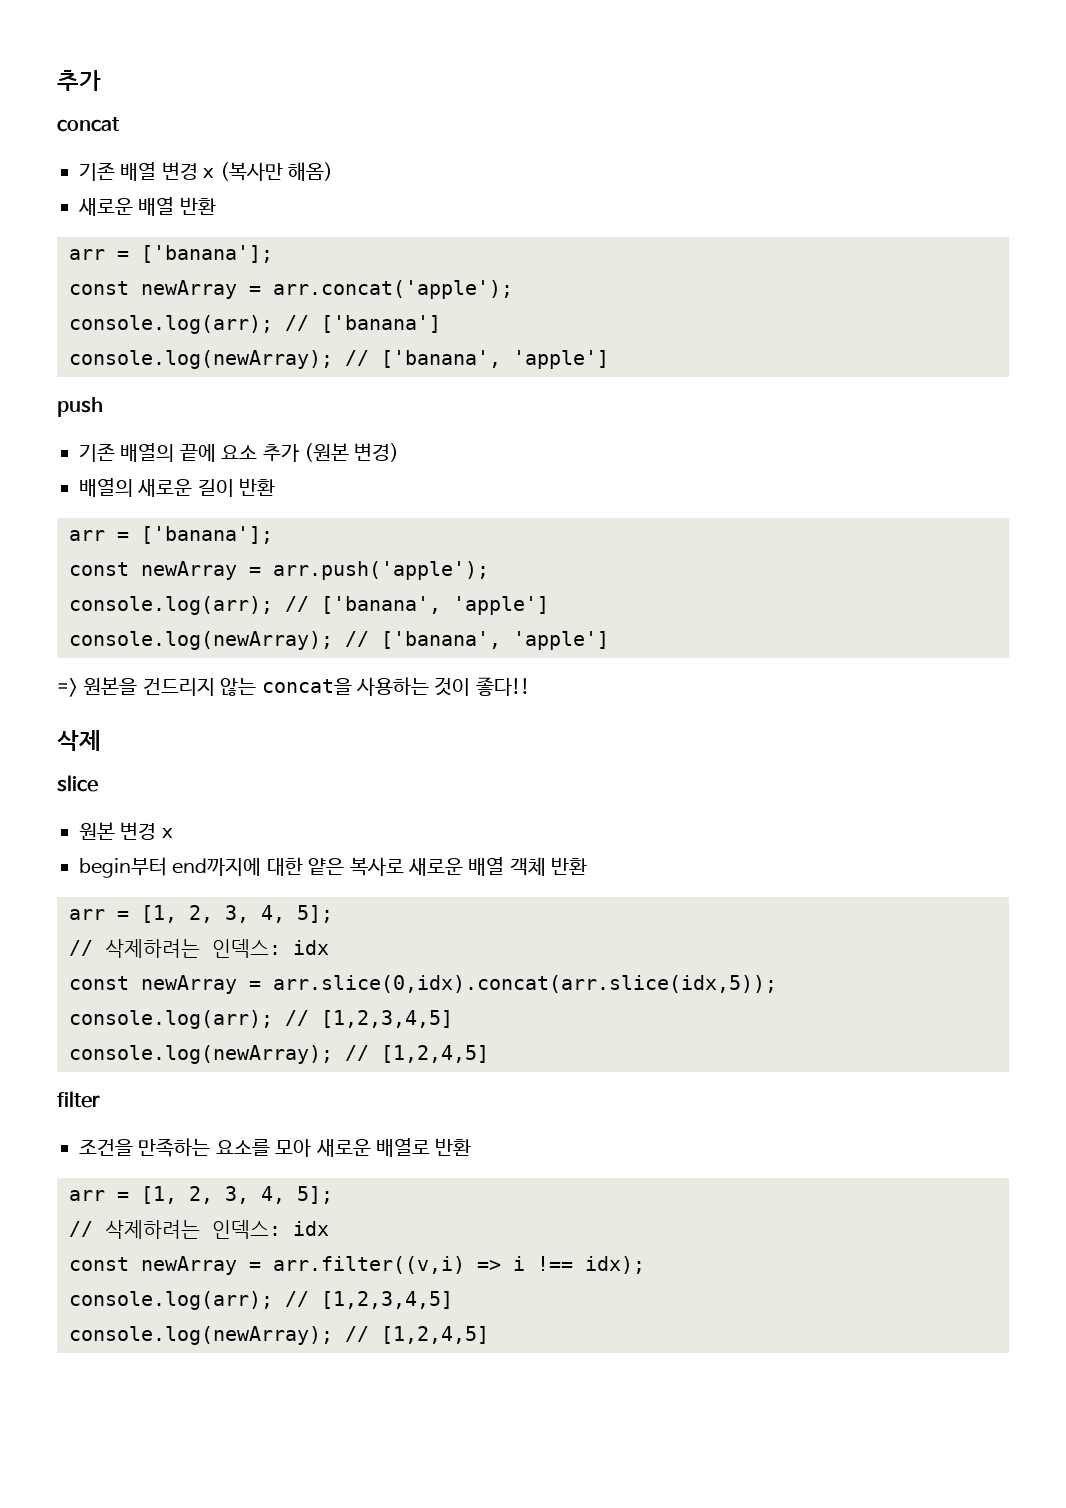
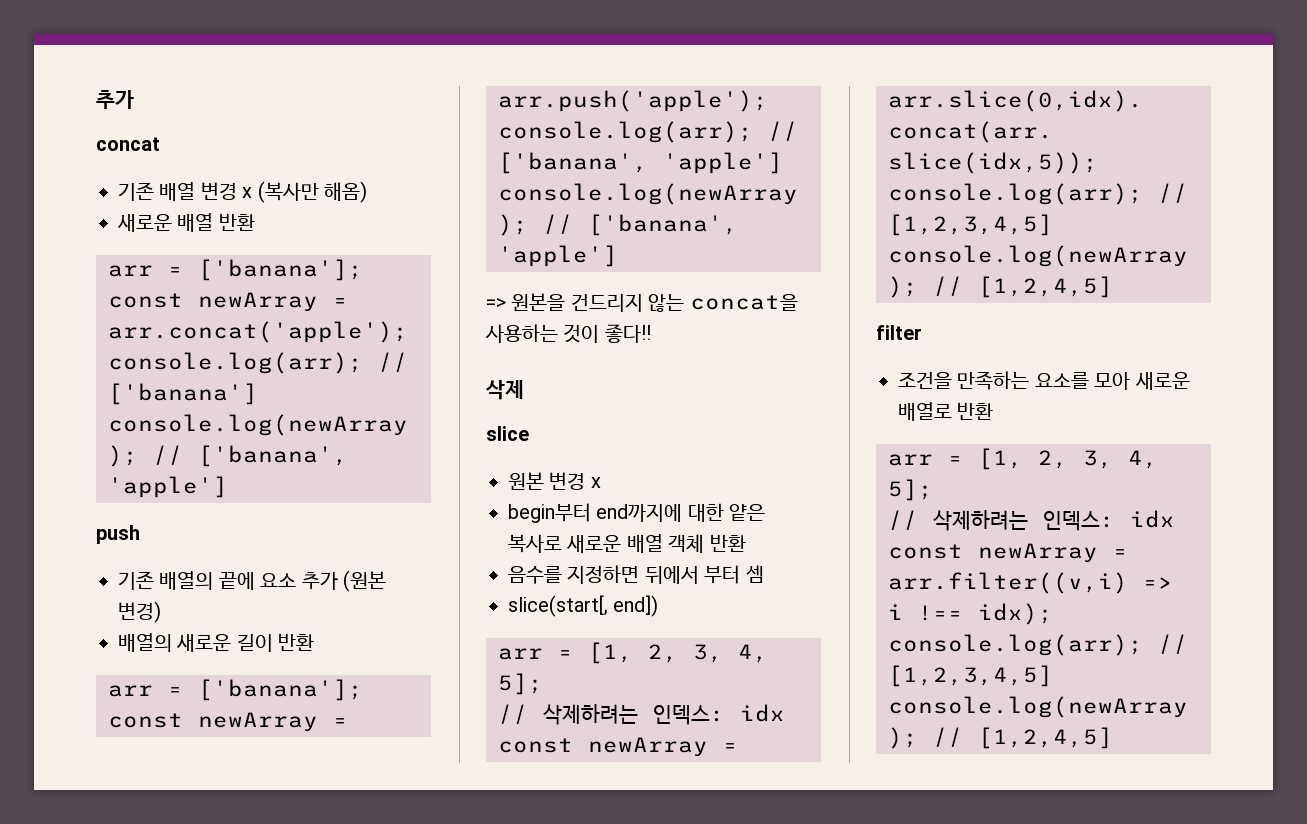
+ 음수를 지정하면 뒤에서 부터 셈
+ slice(start[, end])

